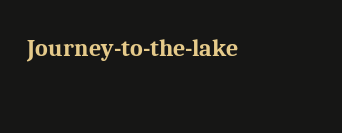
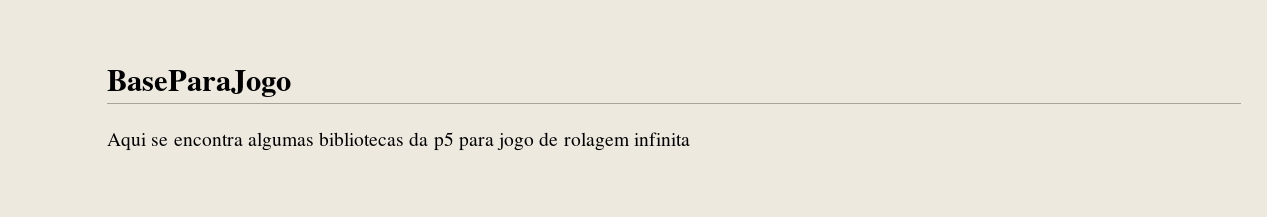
- Journey-to-the-lake
+ BaseParaJogo
+ Aqui se encontra algumas bibliotecas da p5 para jogo de rolagem infinita

